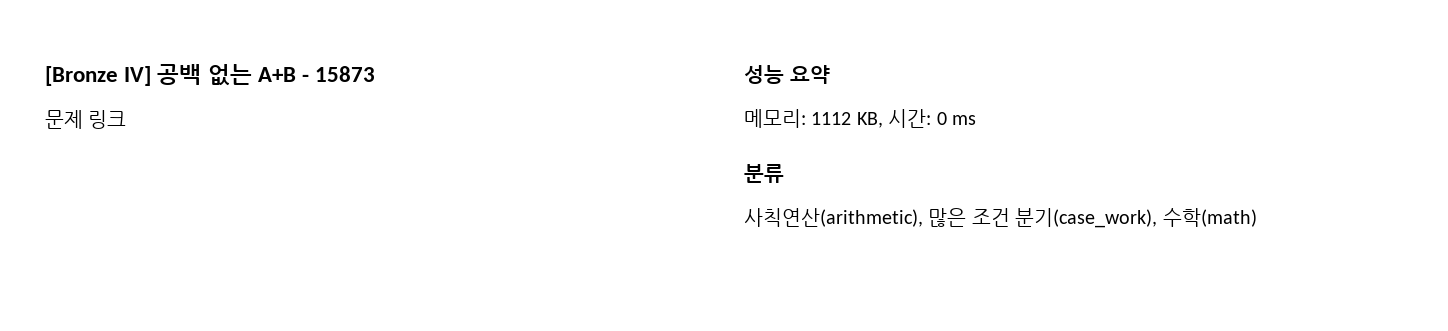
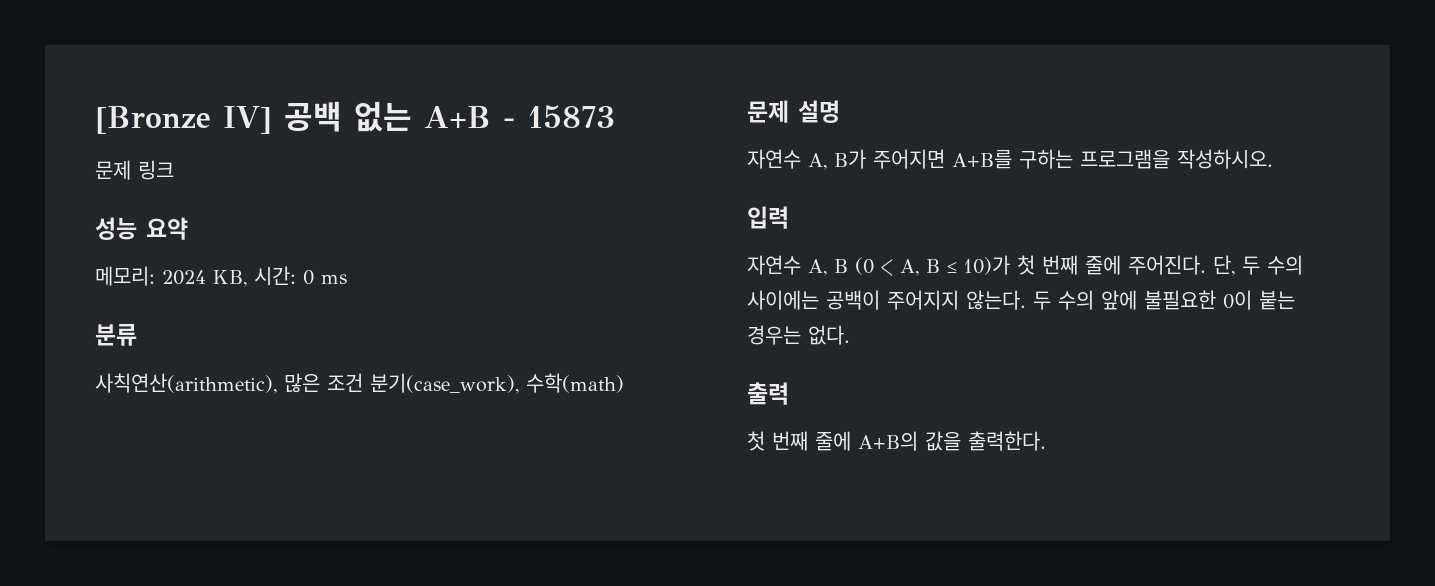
- 메모리: 1112 KB, 시간: 0 ms
+ 메모리: 2024 KB, 시간: 0 ms
+ 문제 설명
+ 자연수 A, B가 주어지면 A+B를 구하는 프로그램을 작성하시오.
+ 입력
+ 자연수 A, B (0 < A, B ≤ 10)가 첫 번째 줄에 주어진다. 단, 두 수의 사이에는 공백이 주어지지 않는다. 두 수의 앞에 불필요한 0이 붙는 경우는 없다.
+ 출력
+ 첫 번째 줄에 A+B의 값을 출력한다.

